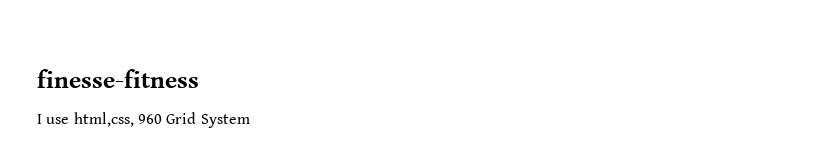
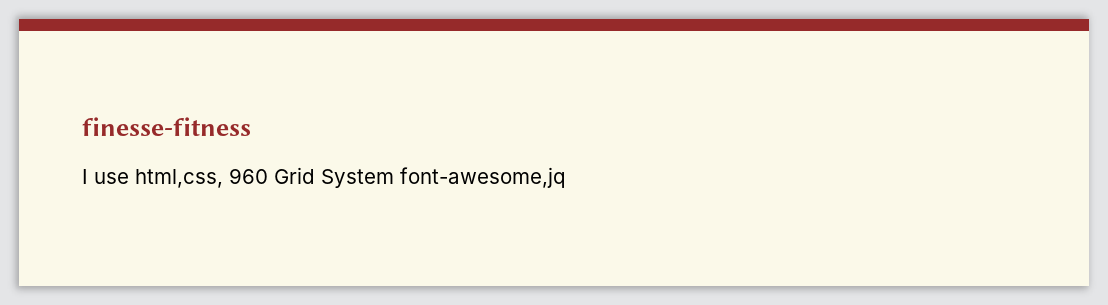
- I use html,css, 960 Grid System
+ I use html,css, 960 Grid System font-awesome,jq

